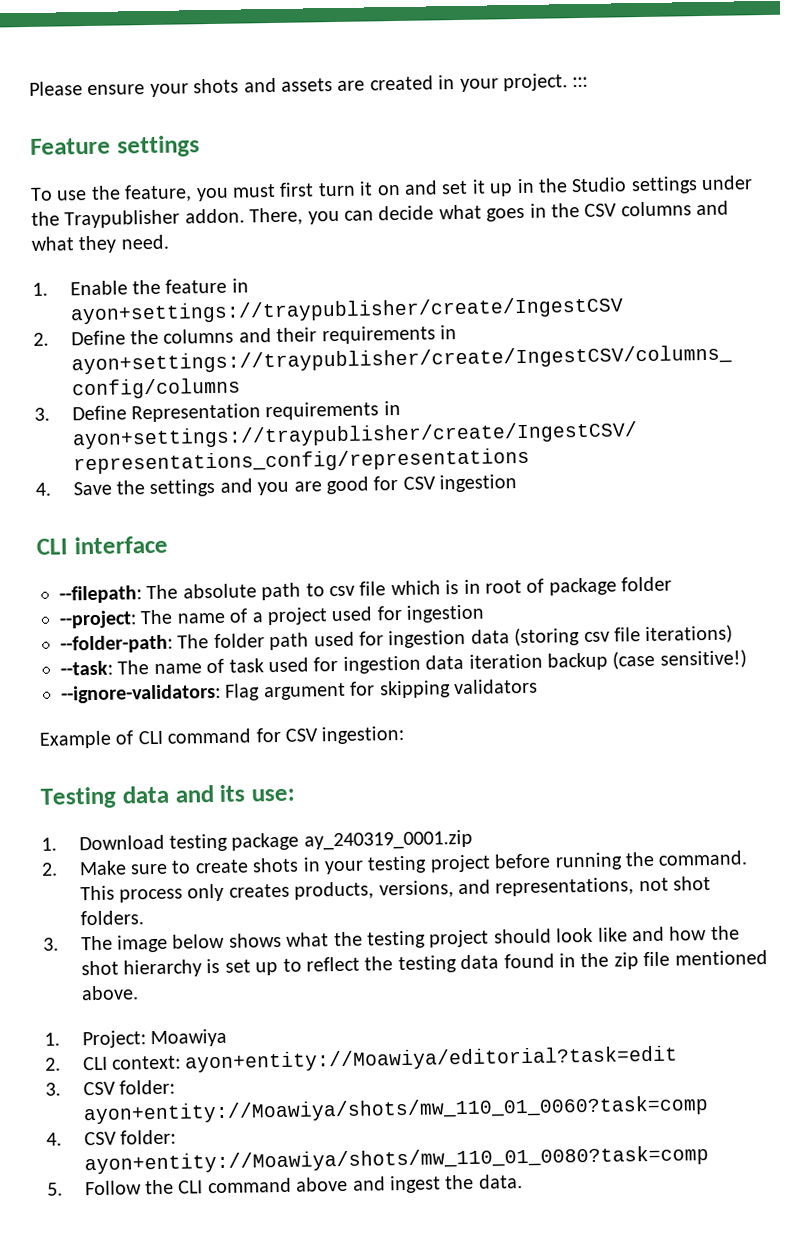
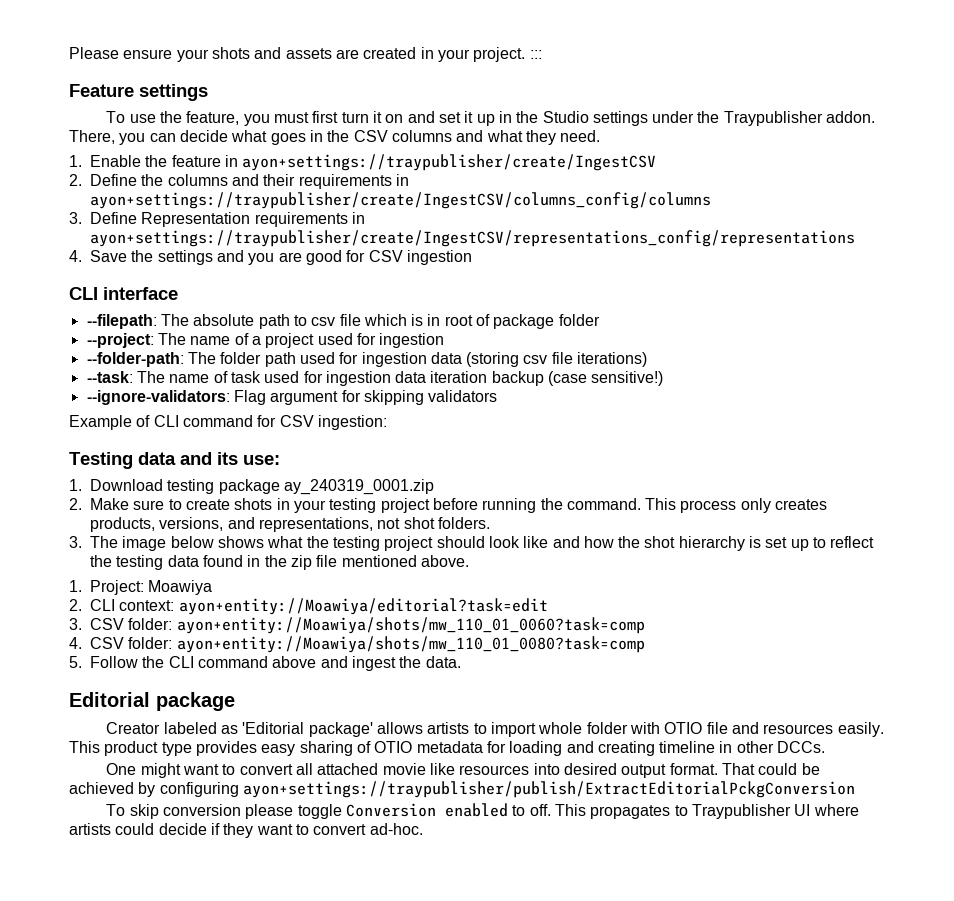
+ Editorial package
+ Creator labeled as 'Editorial package' allows artists to import whole folder with OTIO file and resources easily. This product type provides easy sharing of OTIO metadata for loading and creating timeline in other DCCs.
+ One might want to convert all attached movie like resources into desired output format. That could be achieved by configuring ayon+settings://traypublisher/publish/ExtractEditorialPckgConversion
+ To skip conversion please toggle Conversion enabled to off. This propagates to Traypublisher UI where artists could decide if they want to convert ad-hoc.

